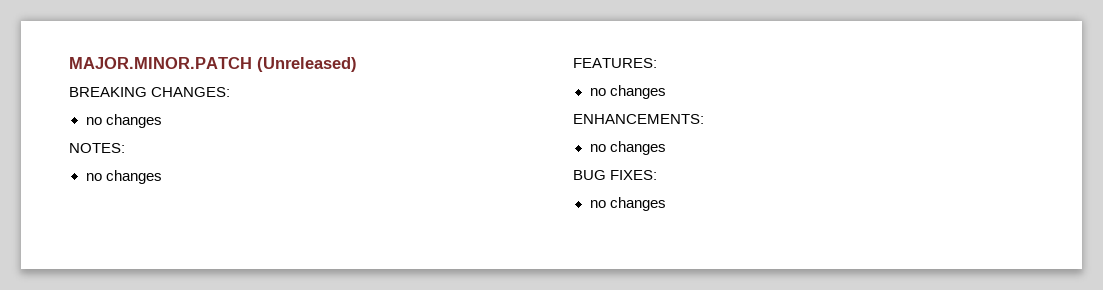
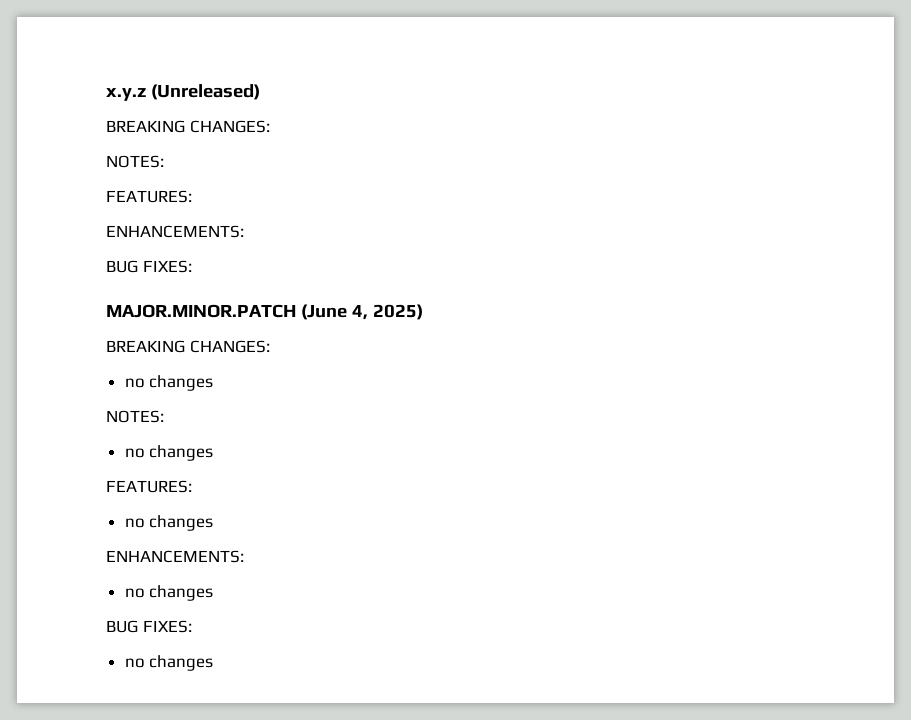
- MAJOR.MINOR.PATCH (Unreleased)
+ x.y.z (Unreleased)
+ BREAKING CHANGES:
+ NOTES:
+ FEATURES:
+ ENHANCEMENTS:
+ BUG FIXES:
+ MAJOR.MINOR.PATCH (June 4, 2025)

